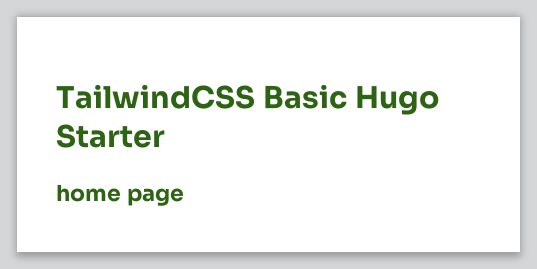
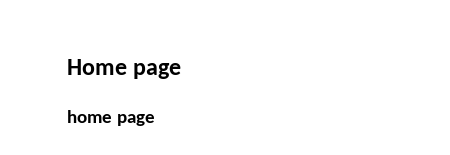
- TailwindCSS Basic Hugo Starter
+ Home page

